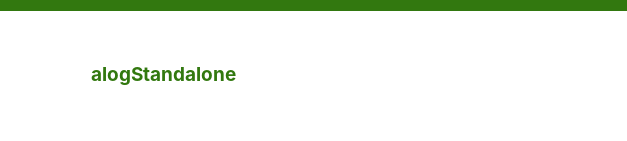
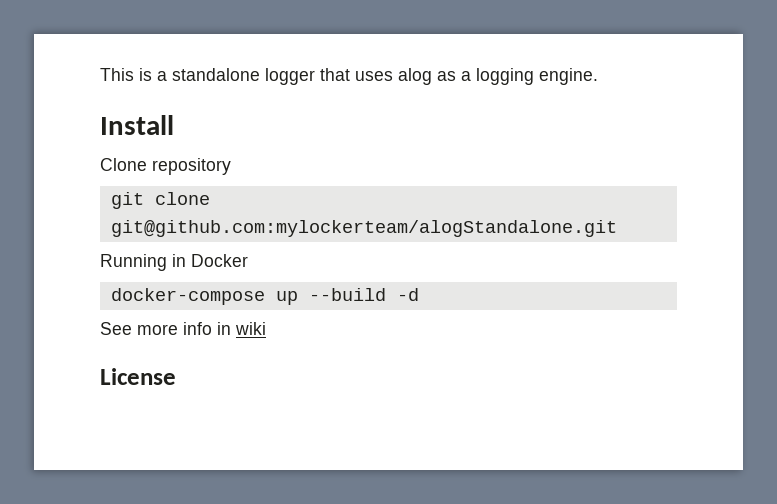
- alogStandalone
+ This is a standalone logger that uses alog as a logging engine.
+ Install
+ Clone repository
+ git clone git@github.com:mylockerteam/alogStandalone.git
+ Running in Docker
+ docker-compose up --build -d
+ See more info in wiki
+ License

